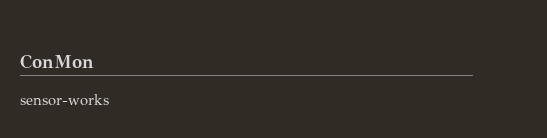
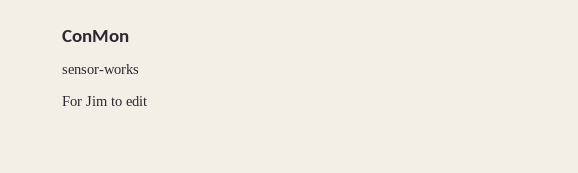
+ For Jim to edit

